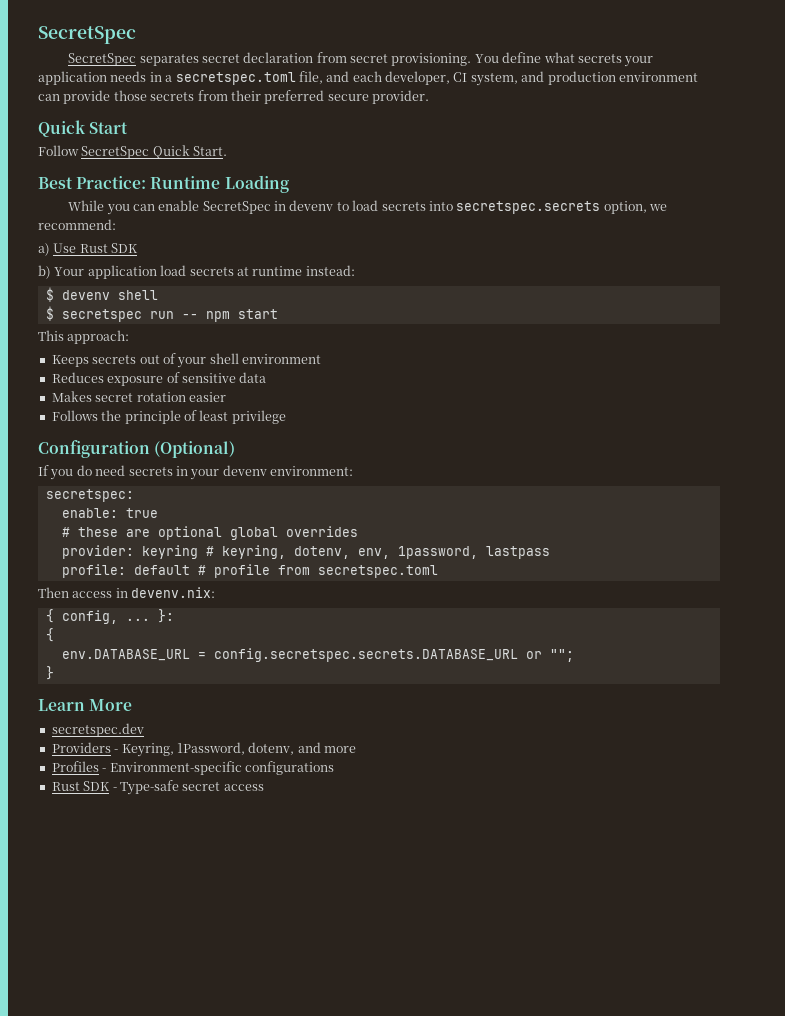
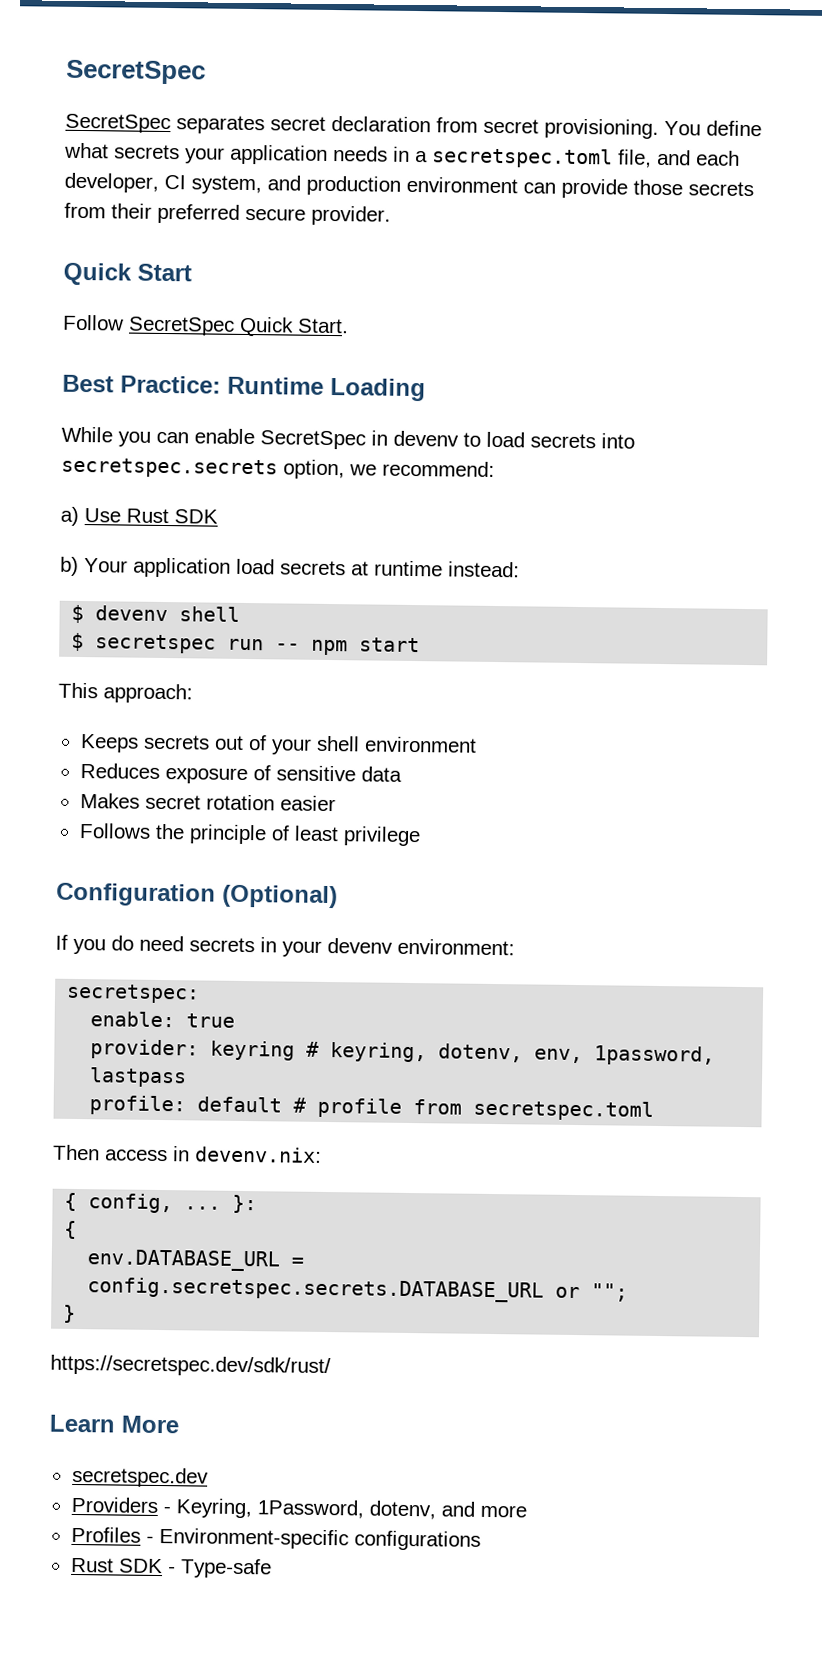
- # these are optional global overrides
+ https://secretspec.dev/sdk/rust/
- Rust SDK - Type-safe secret access
+ Rust SDK - Type-safe

